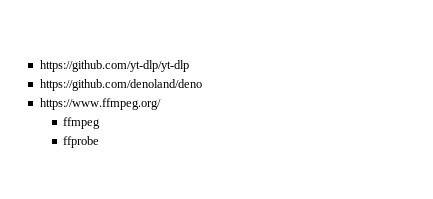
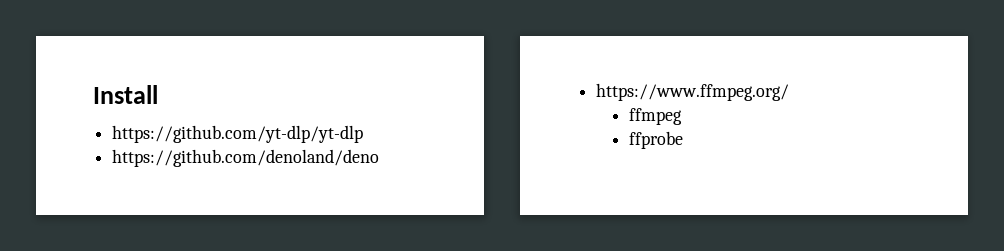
+ Install

